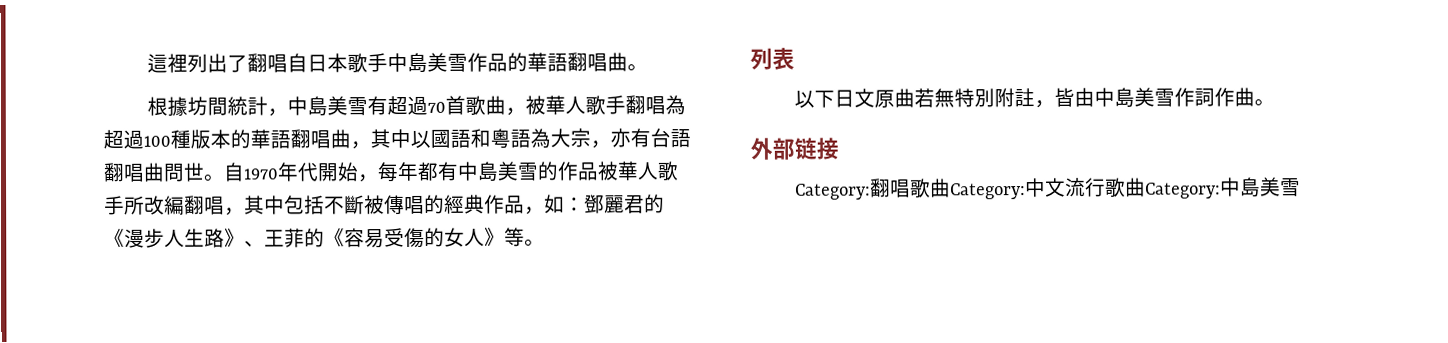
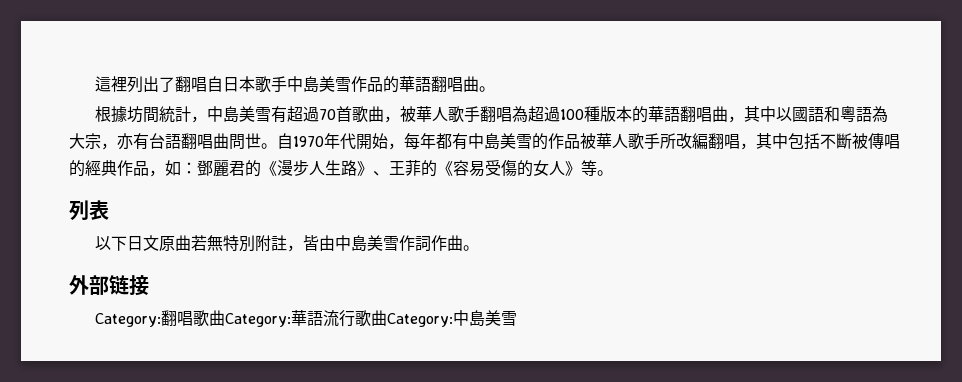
- Category:翻唱歌曲Category:中文流行歌曲Category:中島美雪
+ Category:翻唱歌曲Category:華語流行歌曲Category:中島美雪

